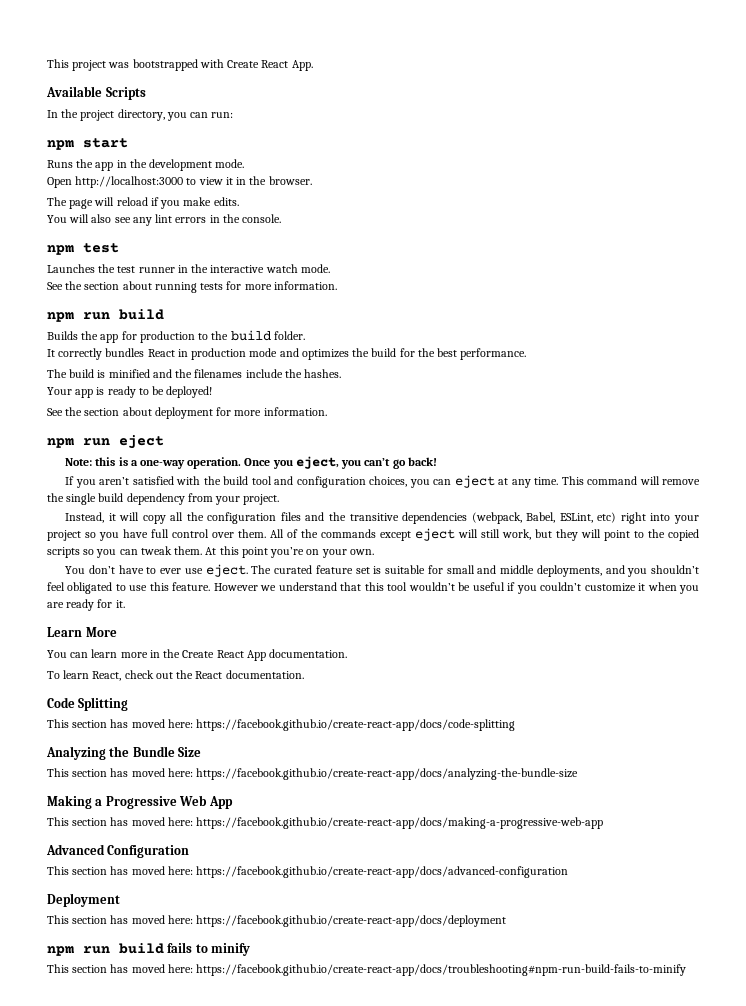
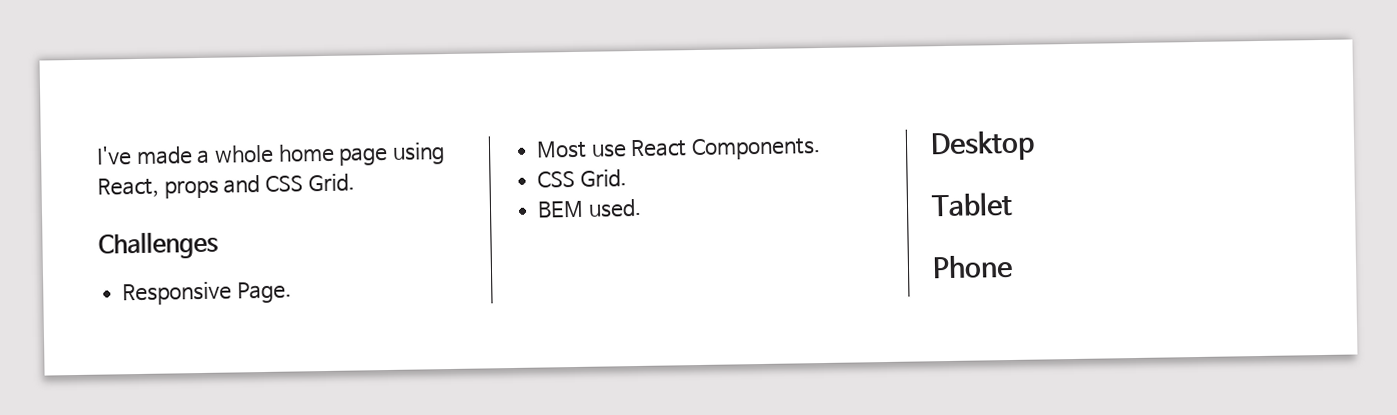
- This project was bootstrapped with Create React App.
- Available Scripts
- In the project directory, you can run:
- npm start
- Runs the app in the development mode.
- Open http://localhost:3000 to view it in the browser.
- The page will reload if you make edits.
- You will also see any lint errors in the console.
- npm test
- Launches the test runner in the interactive watch mode.
- See the section about running tests for more information.
- npm run build
- Builds the app for production to the build folder.
- It correctly bundles React in production mode and optimizes the build for the best performance.
- The build is minified and the filenames include the hashes.
- Your app is ready to be deployed!
- See the section about deployment for more information.
- npm run eject
- Note: this is a one-way operation. Once you eject, you can’t go back!
- If you aren’t satisfied with the build tool and configuration choices, you can eject at any time. This command will remove the single build dependency from your project.
- Instead, it will copy all the configuration files and the transitive dependencies (webpack, Babel, ESLint, etc) right into your project so you have full control over them. All of the commands except eject will still work, but they will point to the copied scripts so you can tweak them. At this point you’re on your own.
- You don’t have to ever use eject. The curated feature set is suitable for small and middle deployments, and you shouldn’t feel obligated to use this feature. However we understand that this tool wouldn’t be useful if you couldn’t customize it when you are ready for it.
- Learn More
- You can learn more in the Create React App documentation.
- To learn React, check out the React documentation.
- Code Splitting
- This section has moved here: https://facebook.github.io/create-react-app/docs/code-splitting
- Analyzing the Bundle Size
- This section has moved here: https://facebook.github.io/create-react-app/docs/analyzing-the-bundle-size
- Making a Progressive Web App
- This section has moved here: https://facebook.github.io/create-react-app/docs/making-a-progressive-web-app
- Advanced Configuration
- This section has moved here: https://facebook.github.io/create-react-app/docs/advanced-configuration
- Deployment
- This section has moved here: https://facebook.github.io/create-react-app/docs/deployment
- npm run build fails to minify
- This section has moved here: https://facebook.github.io/create-react-app/docs/troubleshooting#npm-run-build-fails-to-minify
+ I've made a whole home page using React, props and CSS Grid.
+ Challenges
+ Responsive Page.
+ Most use React Components.
+ CSS Grid.
+ BEM used.
+ Desktop
+ Tablet
+ Phone

